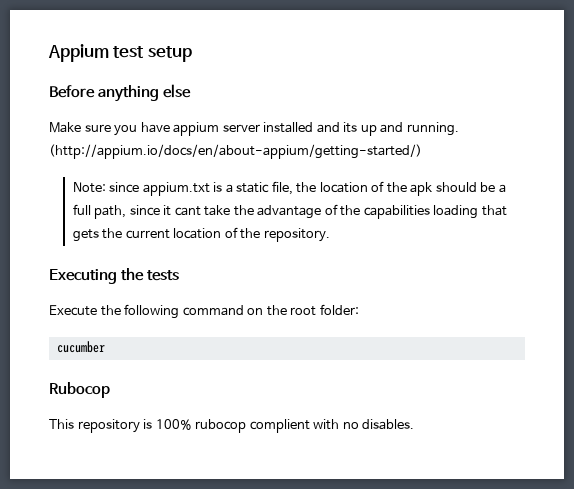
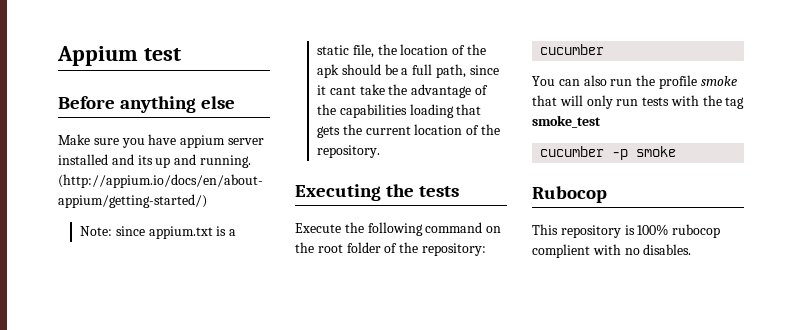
- Appium test setup
+ Appium test
- Execute the following command on the root folder:
+ Execute the following command on the root folder of the repository:
  cucumber
+ You can also run the profile smoke that will only run tests with the tag smoke_test
+ cucumber -p smoke

